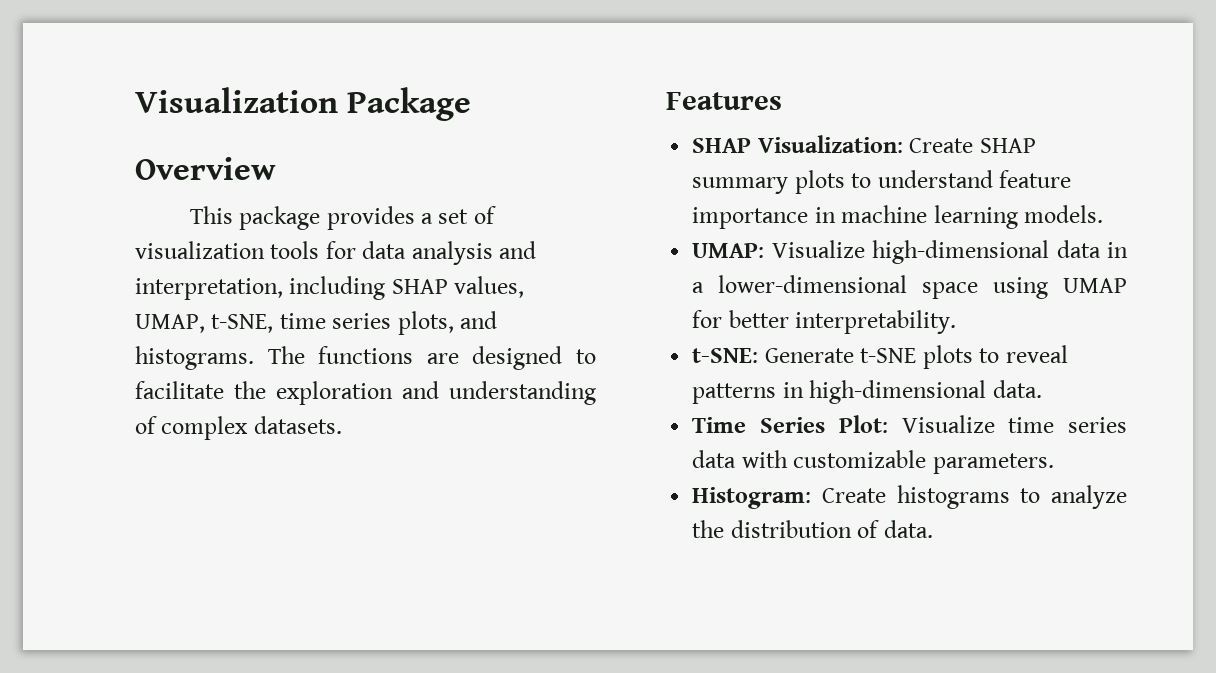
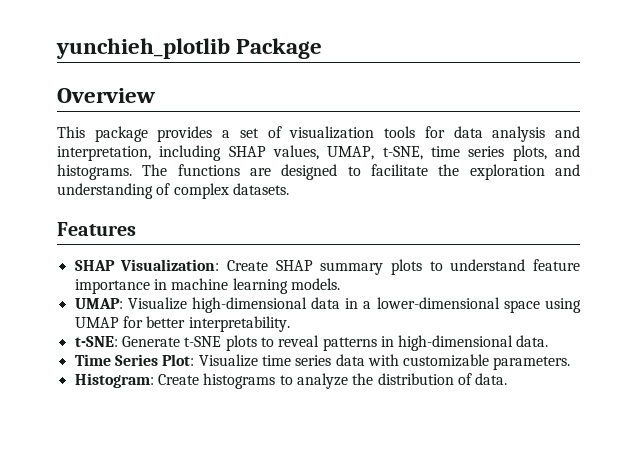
- Visualization Package
+ yunchieh_plotlib Package

